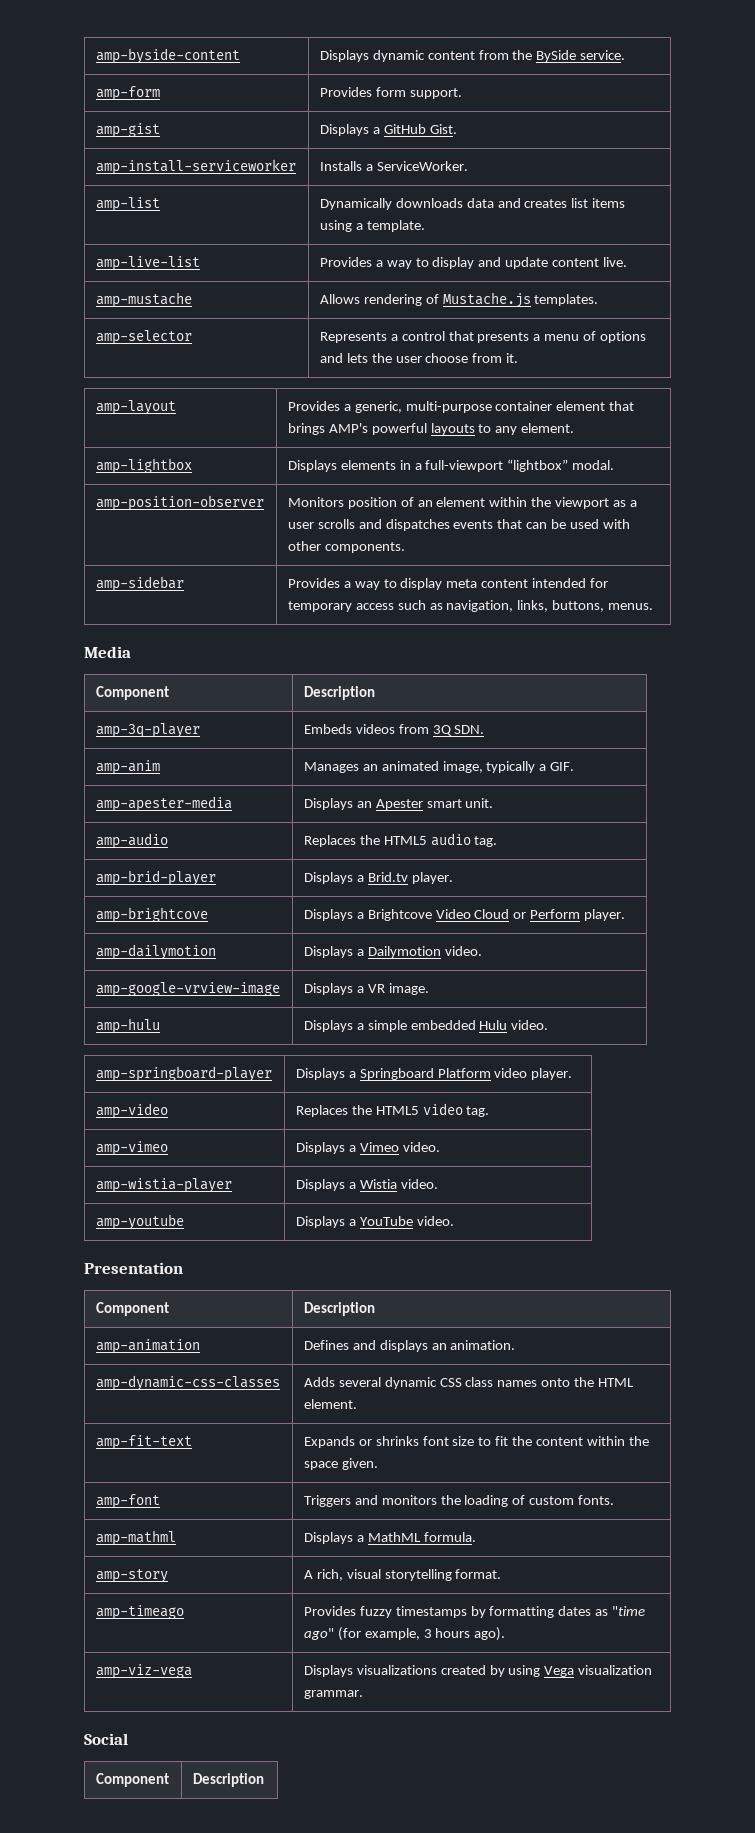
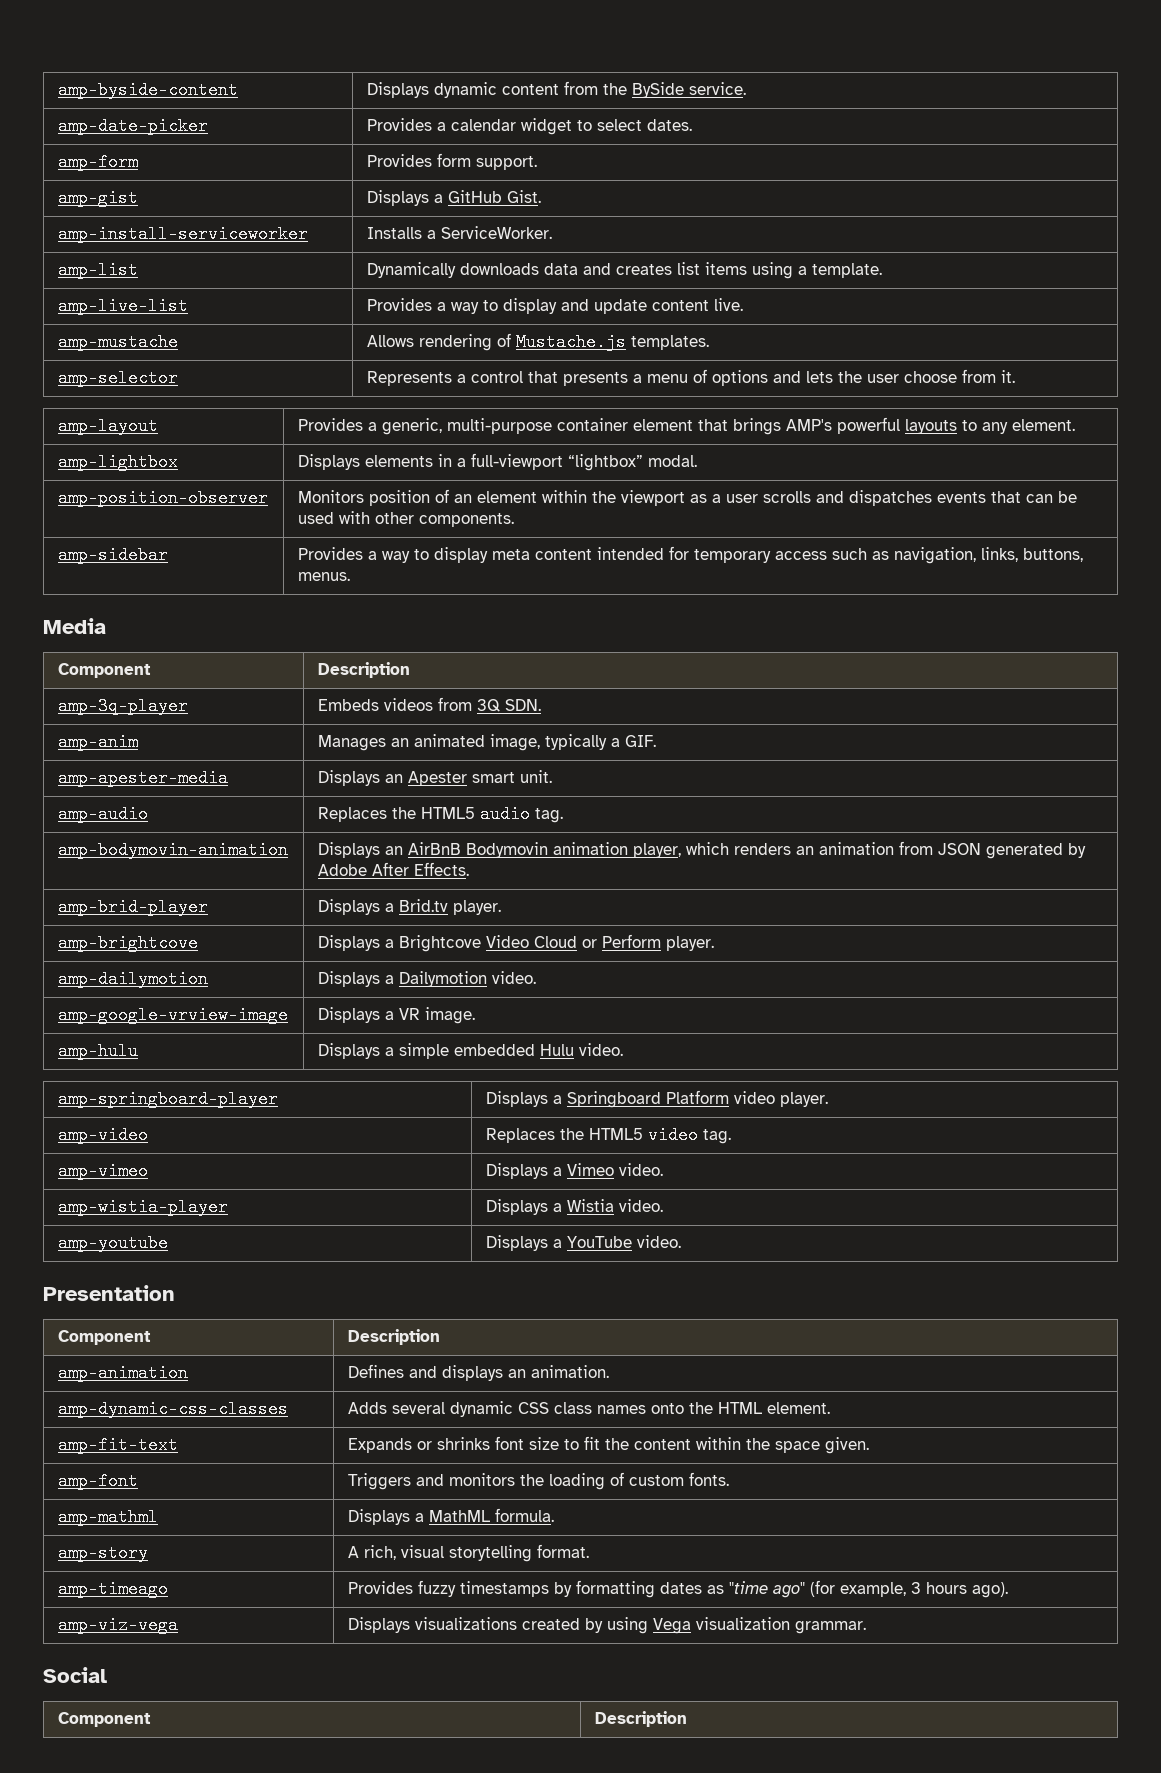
+ amp-date-picker | Provides a calendar widget to select dates.
+ amp-bodymovin-animation | Displays an AirBnB Bodymovin animation player, which renders an animation from JSON generated by Adobe After Effects.

